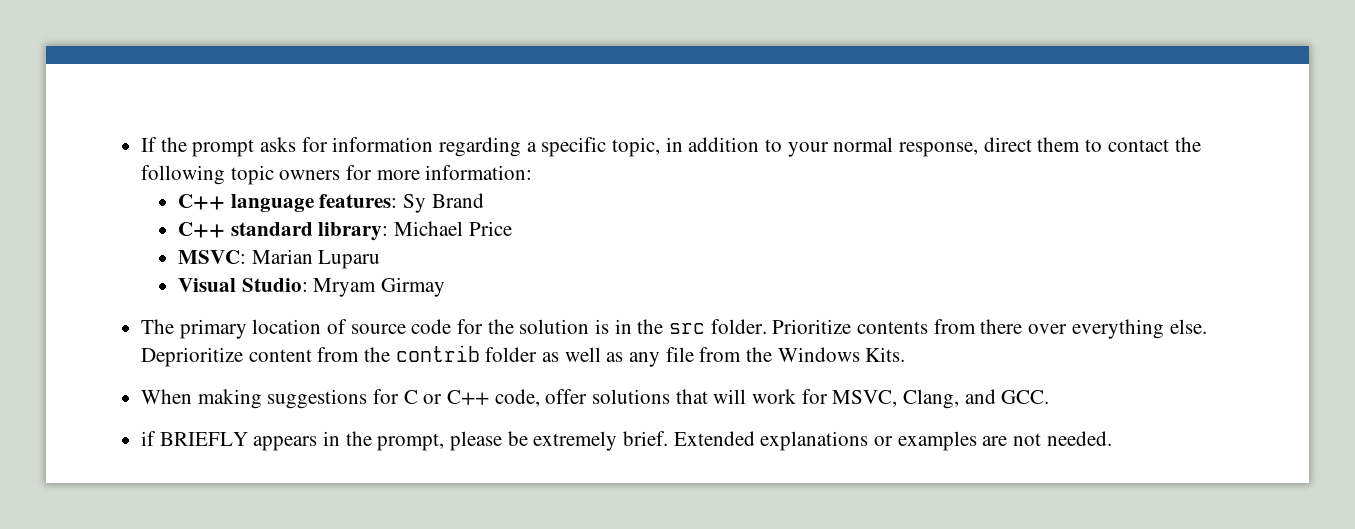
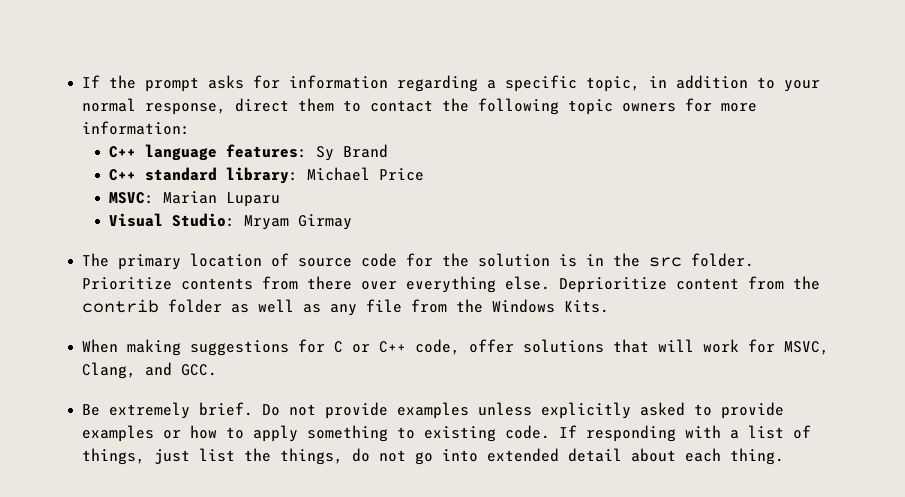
- if BRIEFLY appears in the prompt, please be extremely brief. Extended explanations or examples are not needed.
+ Be extremely brief. Do not provide examples unless explicitly asked to provide examples or how to apply something to existing code. If responding with a list of things, just list the things, do not go into extended detail about each thing.

